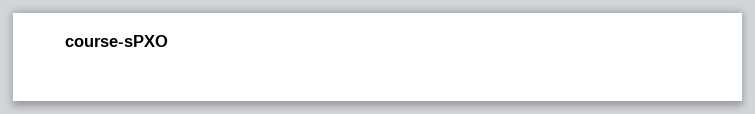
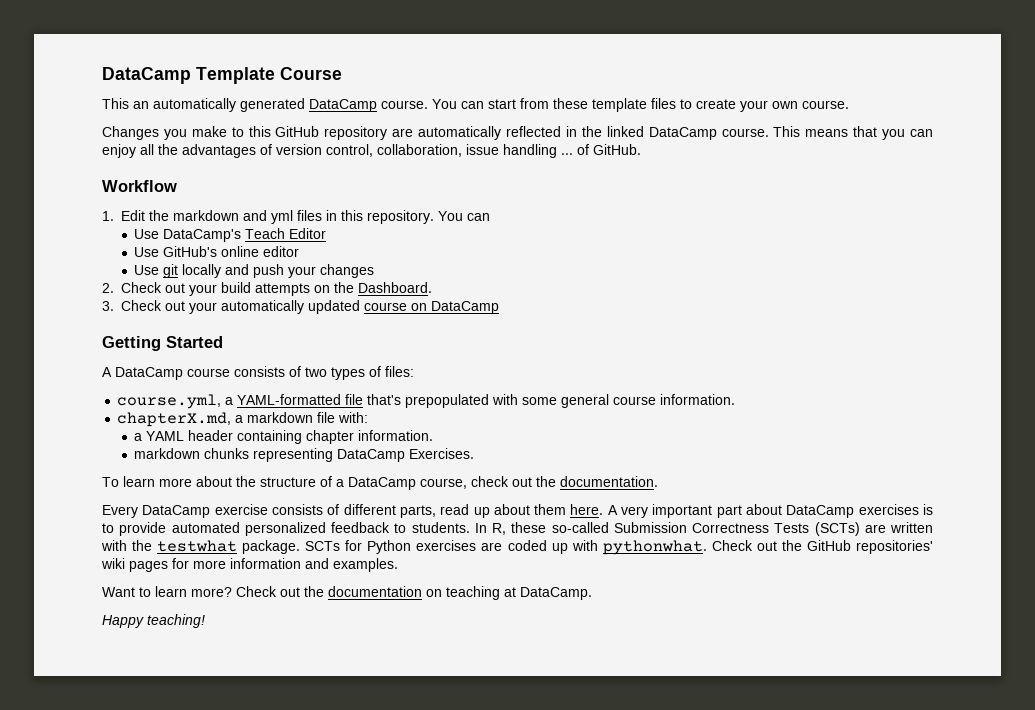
- course-sPXO
+ DataCamp Template Course
+ This an automatically generated DataCamp course. You can start from these template files to create your own course.
+ Changes you make to this GitHub repository are automatically reflected in the linked DataCamp course. This means that you can enjoy all the advantages of version control, collaboration, issue handling ... of GitHub.
+ Workflow
+ 1. Edit the markdown and yml files in this repository. You can
+ Use DataCamp's Teach Editor
+ Use GitHub's online editor
+ Use git locally and push your changes
+ 2. Check out your build attempts on the Dashboard.
+ 3. Check out your automatically updated course on DataCamp
+ Getting Started
+ A DataCamp course consists of two types of files:
+ course.yml, a YAML-formatted file that's prepopulated with some general course information.
+ chapterX.md, a markdown file with:
+ a YAML header containing chapter information.
+ markdown chunks representing DataCamp Exercises.
+ To learn more about the structure of a DataCamp course, check out the documentation.
+ Every DataCamp exercise consists of different parts, read up about them here. A very important part about DataCamp exercises is to provide automated personalized feedback to students. In R, these so-called Submission Correctness Tests (SCTs) are written with the testwhat package. SCTs for Python exercises are coded up with pythonwhat. Check out the GitHub repositories' wiki pages for more information and examples.
+ Want to learn more? Check out the documentation on teaching at DataCamp.
+ Happy teaching!

